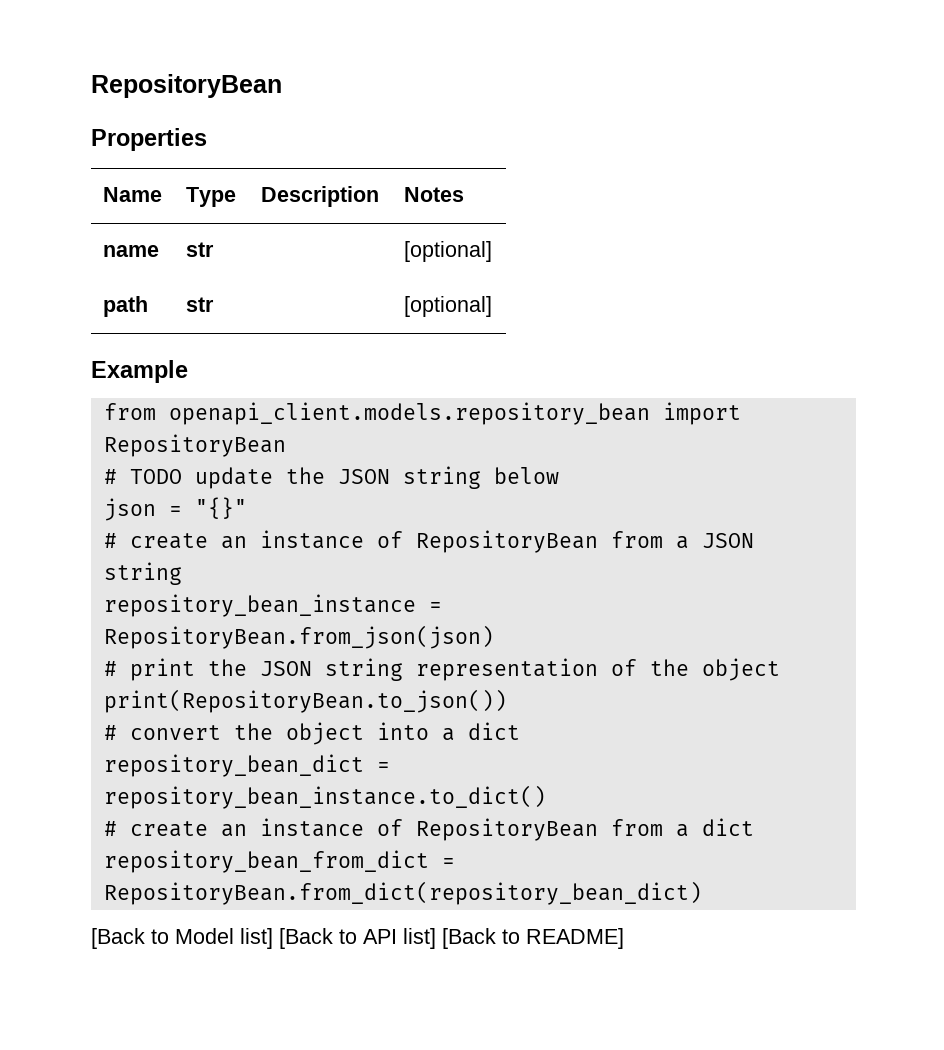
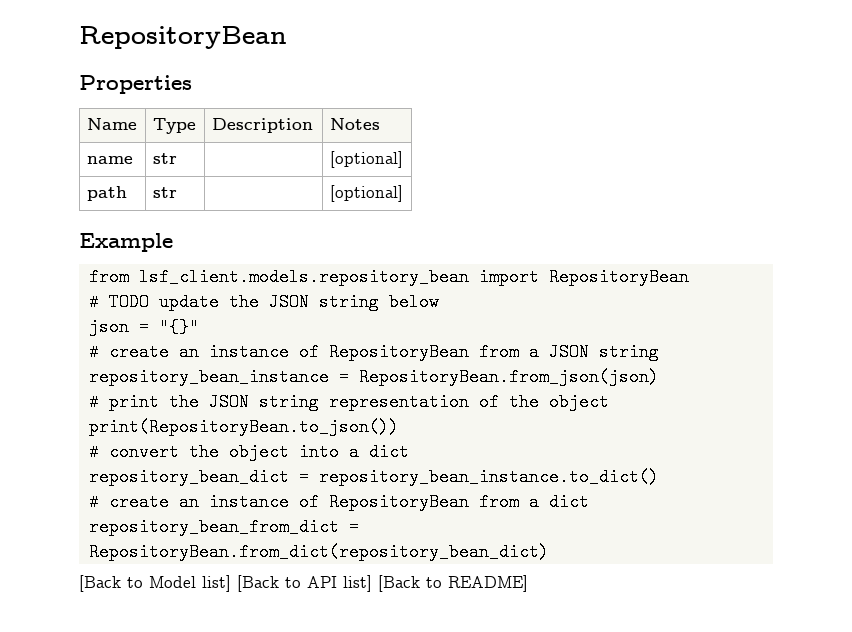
- from openapi_client.models.repository_bean import RepositoryBean
+ from lsf_client.models.repository_bean import RepositoryBean

